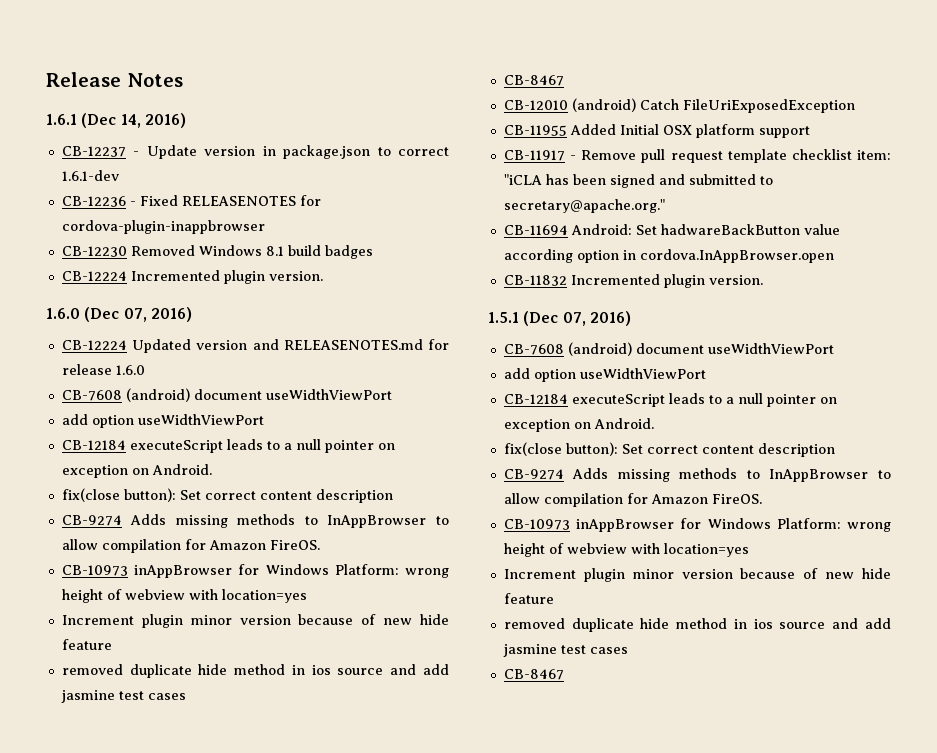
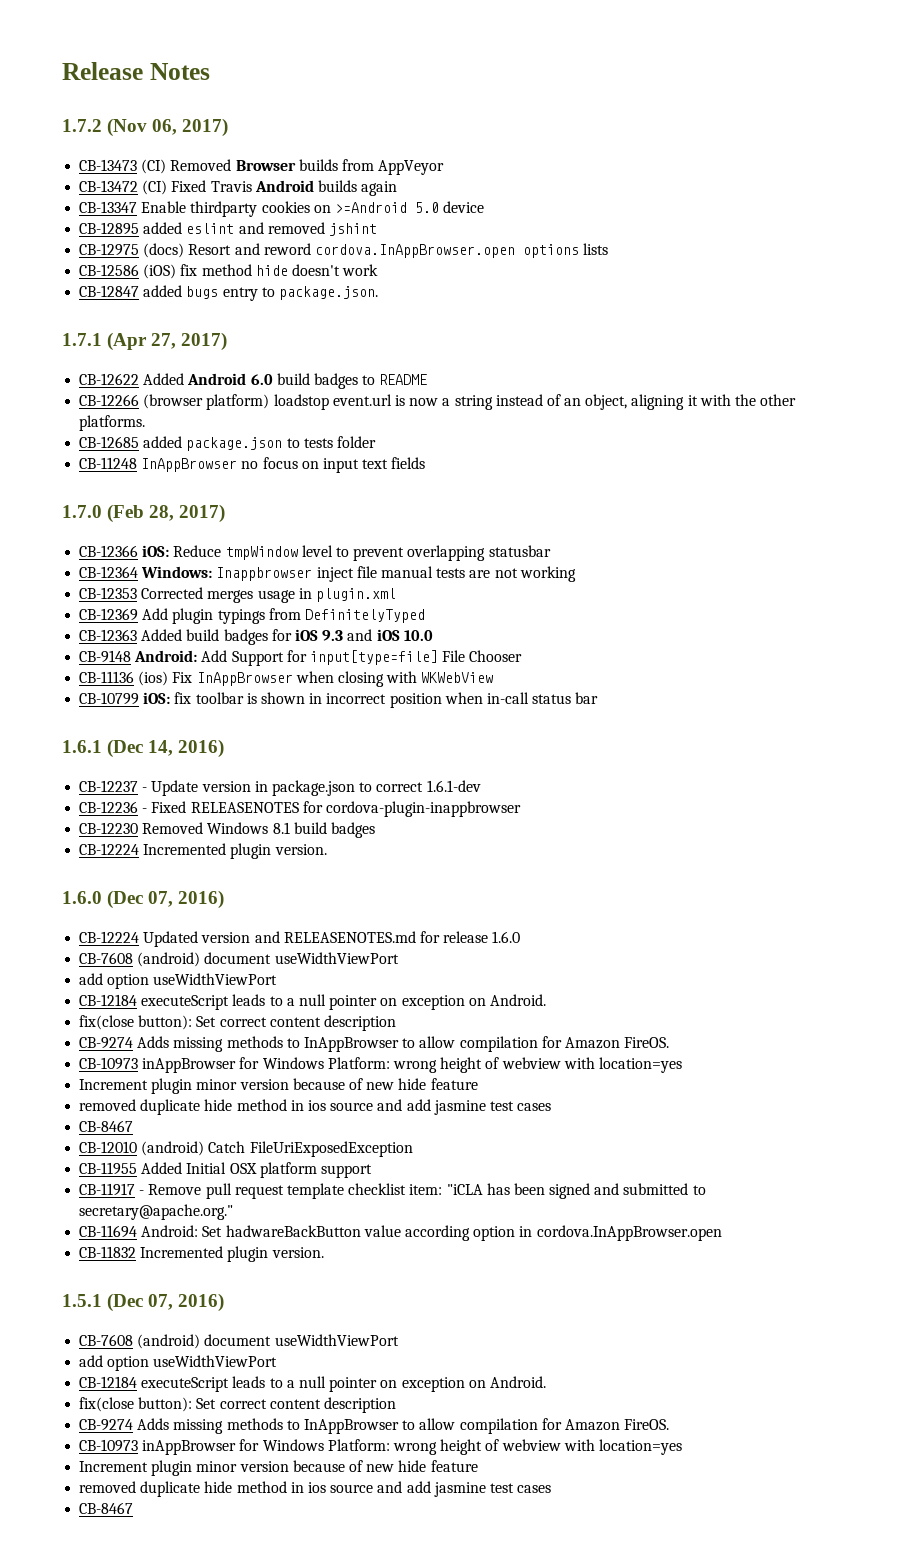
+ 1.7.2 (Nov 06, 2017)
+ CB-13473 (CI) Removed Browser builds from AppVeyor
+ CB-13472 (CI) Fixed Travis Android builds again
+ CB-13347 Enable thirdparty cookies on >=Android 5.0 device
+ CB-12895 added eslint and removed jshint
+ CB-12975 (docs) Resort and reword cordova.InAppBrowser.open options lists
+ CB-12586 (iOS) fix method hide doesn't work
+ CB-12847 added bugs entry to package.json.
+ 1.7.1 (Apr 27, 2017)
+ CB-12622 Added Android 6.0 build badges to README
+ CB-12266 (browser platform) loadstop event.url is now a string instead of an object, aligning it with the other platforms.
+ CB-12685 added package.json to tests folder
+ CB-11248 InAppBrowser no focus on input text fields
+ 1.7.0 (Feb 28, 2017)
+ CB-12366 iOS: Reduce tmpWindow level to prevent overlapping statusbar
+ CB-12364 Windows: Inappbrowser inject file manual tests are not working
+ CB-12353 Corrected merges usage in plugin.xml
+ CB-12369 Add plugin typings from DefinitelyTyped
+ CB-12363 Added build badges for iOS 9.3 and iOS 10.0
+ CB-9148 Android: Add Support for input[type=file] File Chooser
+ CB-11136 (ios) Fix InAppBrowser when closing with WKWebView
+ CB-10799 iOS: fix toolbar is shown in incorrect position when in-call status bar

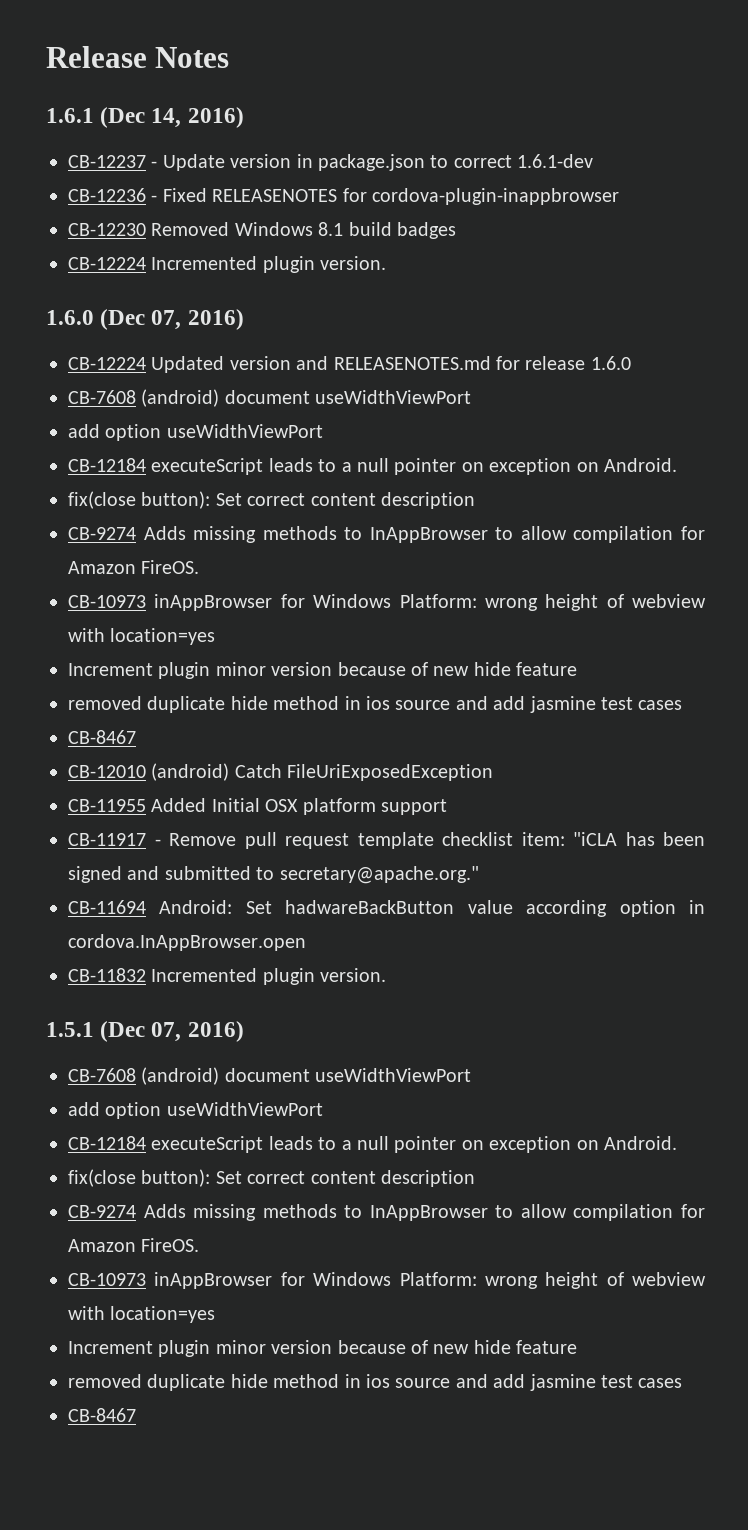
- 1.7.2 (Nov 06, 2017)
- CB-13473 (CI) Removed Browser builds from AppVeyor
- CB-13472 (CI) Fixed Travis Android builds again
- CB-13347 Enable thirdparty cookies on >=Android 5.0 device
- CB-12895 added eslint and removed jshint
- CB-12975 (docs) Resort and reword cordova.InAppBrowser.open options lists
- CB-12586 (iOS) fix method hide doesn't work
- CB-12847 added bugs entry to package.json.
- 1.7.1 (Apr 27, 2017)
- CB-12622 Added Android 6.0 build badges to README
- CB-12266 (browser platform) loadstop event.url is now a string instead of an object, aligning it with the other platforms.
- CB-12685 added package.json to tests folder
- CB-11248 InAppBrowser no focus on input text fields
- 1.7.0 (Feb 28, 2017)
- CB-12366 iOS: Reduce tmpWindow level to prevent overlapping statusbar
- CB-12364 Windows: Inappbrowser inject file manual tests are not working
- CB-12353 Corrected merges usage in plugin.xml
- CB-12369 Add plugin typings from DefinitelyTyped
- CB-12363 Added build badges for iOS 9.3 and iOS 10.0
- CB-9148 Android: Add Support for input[type=file] File Chooser
- CB-11136 (ios) Fix InAppBrowser when closing with WKWebView
- CB-10799 iOS: fix toolbar is shown in incorrect position when in-call status bar

